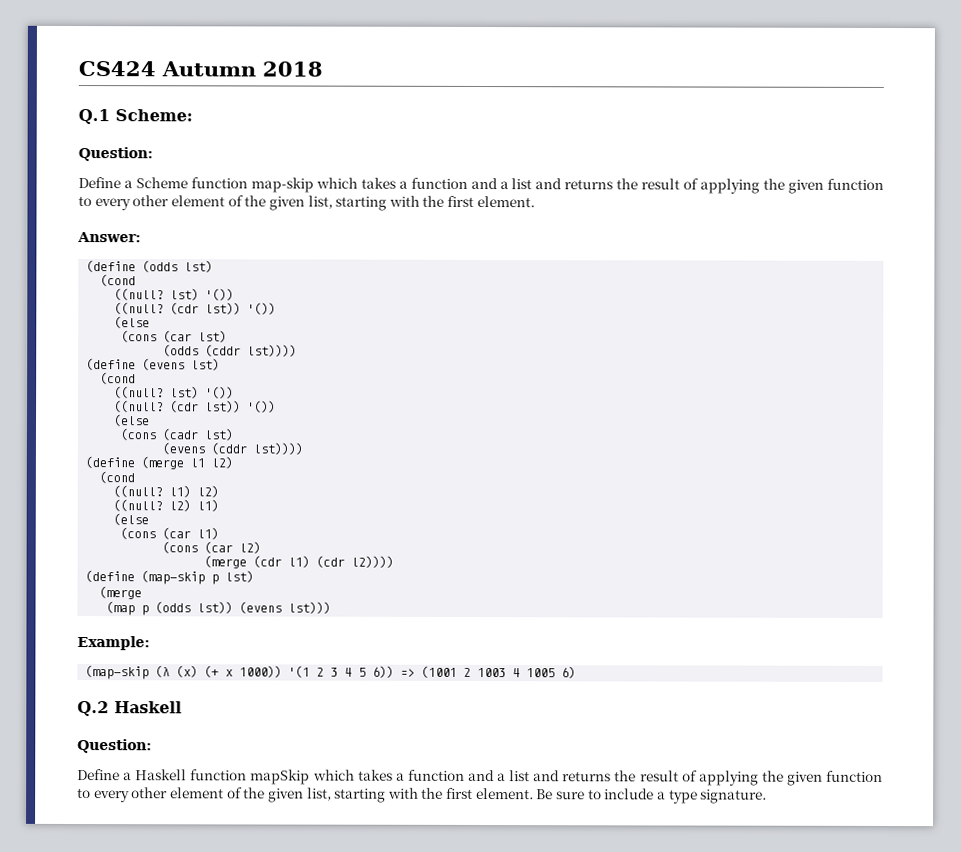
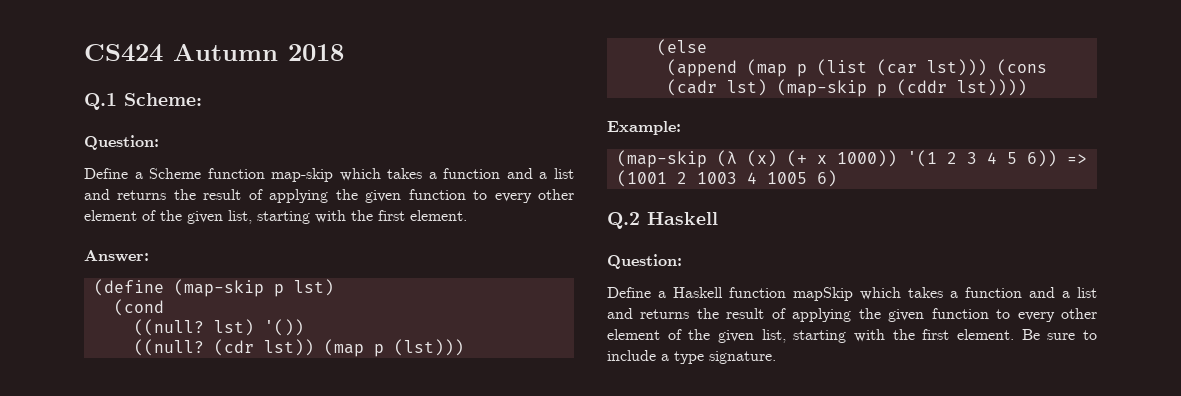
- (define (odds lst)
+ (define (map-skip p lst)
  (cond
  ((null? lst) '())
- ((null? (cdr lst)) '())
+ ((null? (cdr lst)) (map p (lst)))
  (else
- (cons (car lst)
- (odds (cddr lst))))
- (define (evens lst)
- (cond
- ((null? lst) '())
- ((null? (cdr lst)) '())
- (else
- (cons (cadr lst)
- (evens (cddr lst))))
- (define (merge l1 l2)
- (cond
- ((null? l1) l2)
- ((null? l2) l1)
- (else
- (cons (car l1)
- (cons (car l2)
- (merge (cdr l1) (cdr l2))))
- (define (map-skip p lst)
- (merge
- (map p (odds lst)) (evens lst)))
+ (append (map p (list (car lst))) (cons (cadr lst) (map-skip p (cddr lst))))

